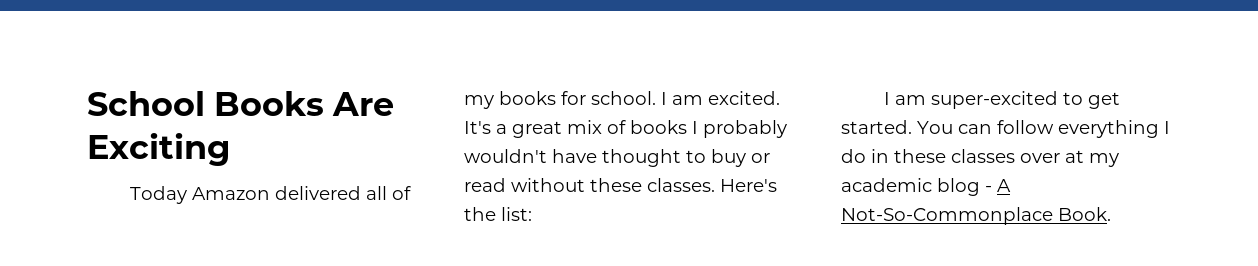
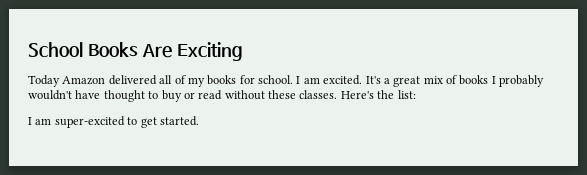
- You can follow everything I do in these classes over at my academic blog - A Not-So-Commonplace Book.

